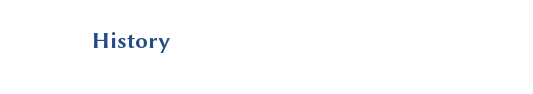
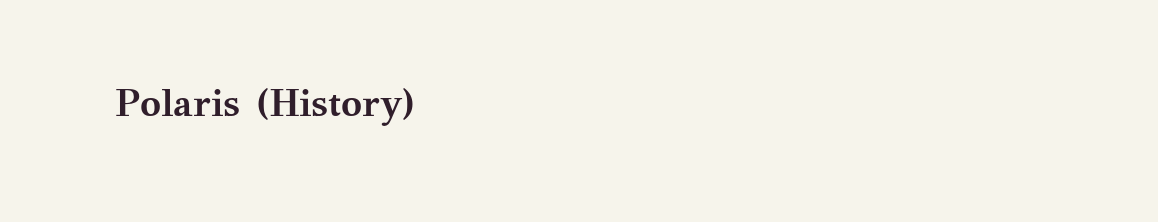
- History
+ Polaris (History)

